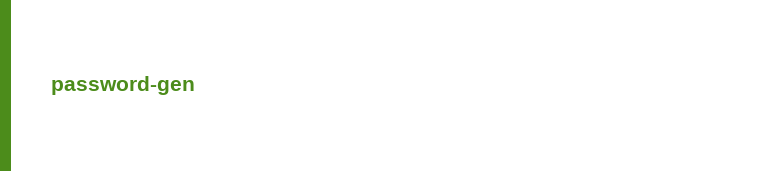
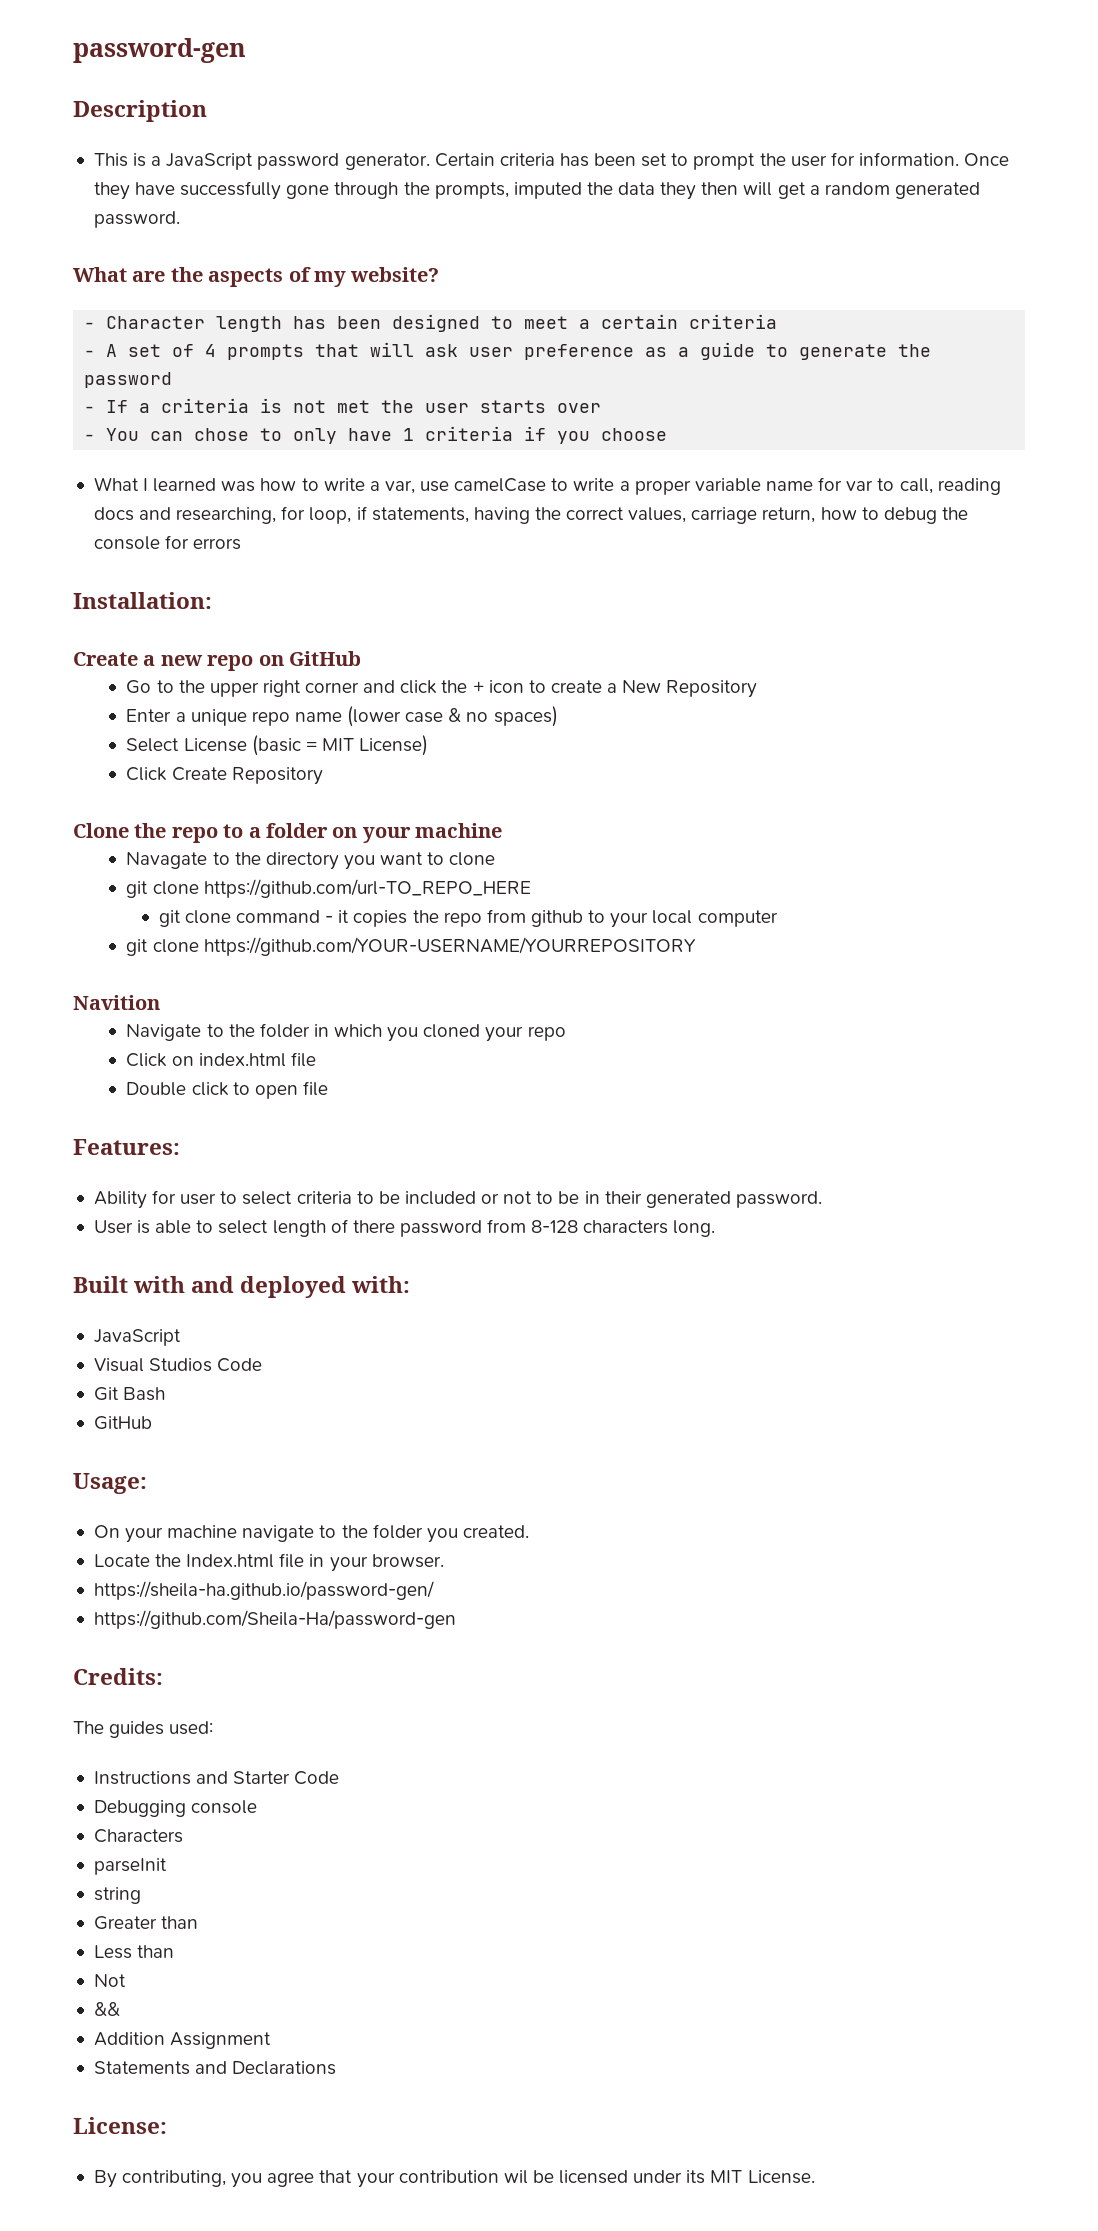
+ Description
+ This is a JavaScript password generator. Certain criteria has been set to prompt the user for information. Once they have successfully gone through the prompts, imputed the data they then will get a random generated password.
+ What are the aspects of my website?
+ - Character length has been designed to meet a certain criteria
+ - A set of 4 prompts that will ask user preference as a guide to generate the password
+ - If a criteria is not met the user starts over
+ - You can chose to only have 1 criteria if you choose
+ What I learned was how to write a var, use camelCase to write a proper variable name for var to call, reading docs and researching, for loop, if statements, having the correct values, carriage return, how to debug the console for errors
+ Installation:
+ Create a new repo on GitHub
+ Go to the upper right corner and click the + icon to create a New Repository
+ Enter a unique repo name (lower case & no spaces)
+ Select License (basic = MIT License)
+ Click Create Repository
+ Clone the repo to a folder on your machine
+ Navagate to the directory you want to clone
+ git clone https://github.com/url-TO_REPO_HERE
+ git clone command - it copies the repo from github to your local computer
+ git clone https://github.com/YOUR-USERNAME/YOURREPOSITORY
+ Navition
+ Navigate to the folder in which you cloned your repo
+ Click on index.html file
+ Double click to open file
+ Features:
+ Ability for user to select criteria to be included or not to be in their generated password.
+ User is able to select length of there password from 8-128 characters long.
+ Built with and deployed with:
+ JavaScript
+ Visual Studios Code
+ Git Bash
+ GitHub
+ Usage:
+ On your machine navigate to the folder you created.
+ Locate the Index.html file in your browser.
+ https://sheila-ha.github.io/password-gen/
+ https://github.com/Sheila-Ha/password-gen
+ Credits:
+ The guides used:
+ Instructions and Starter Code
+ Debugging console
+ Characters
+ parseInit
+ string
+ Greater than
+ Less than
+ Not
+ &&
+ Addition Assignment
+ Statements and Declarations
+ License:
+ By contributing, you agree that your contribution wil be licensed under its MIT License.

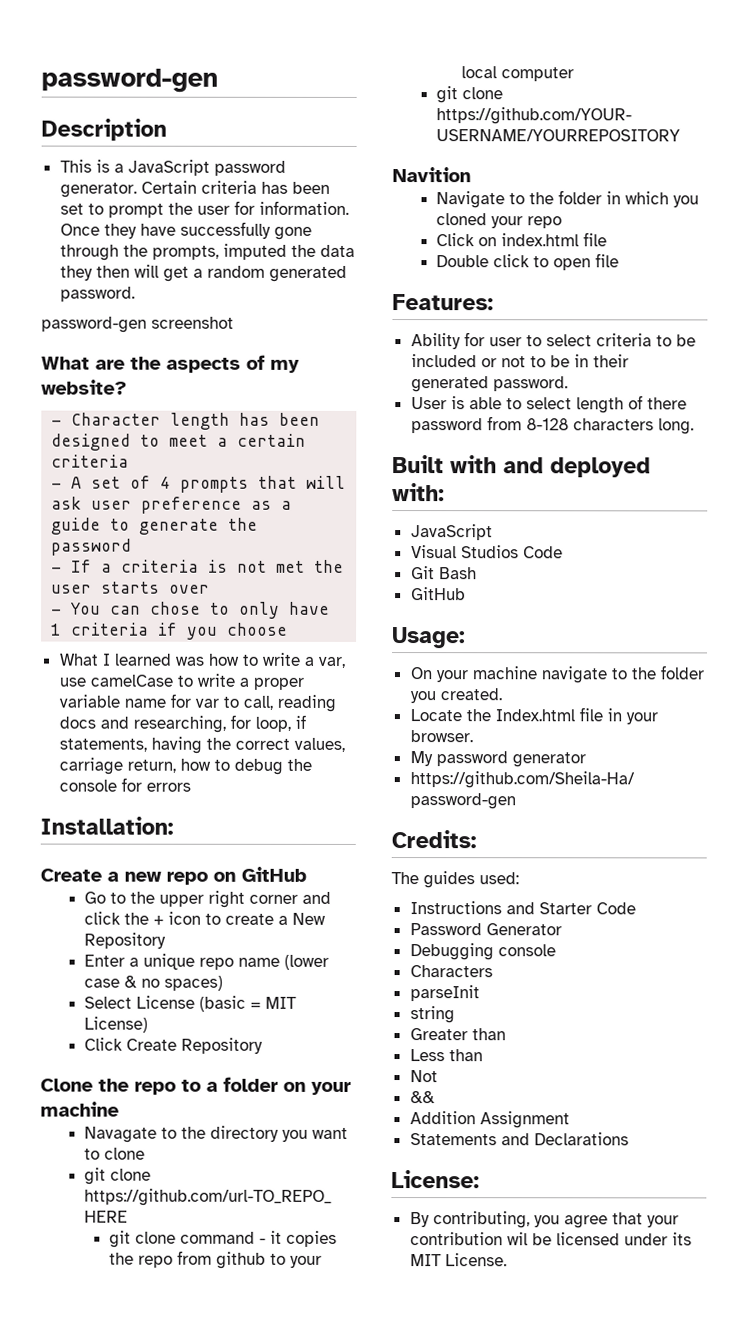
+ password-gen screenshot
- https://sheila-ha.github.io/password-gen/
+ My password generator
+ Password Generator

